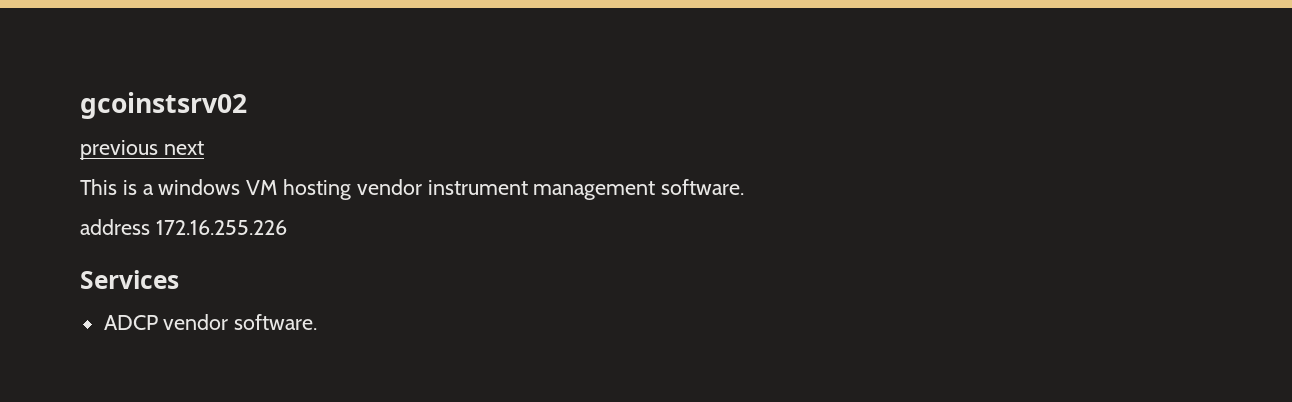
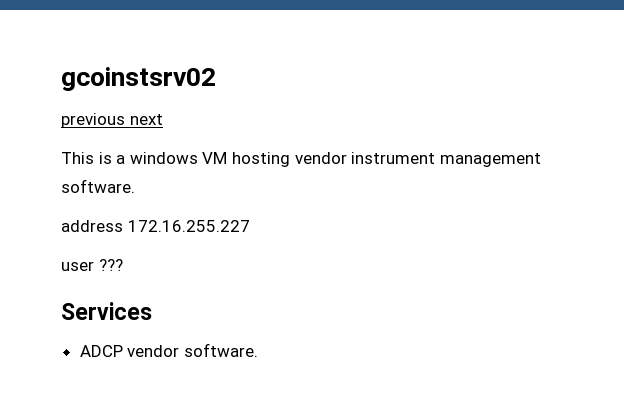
- address 172.16.255.226
+ address 172.16.255.227
+ user ???

